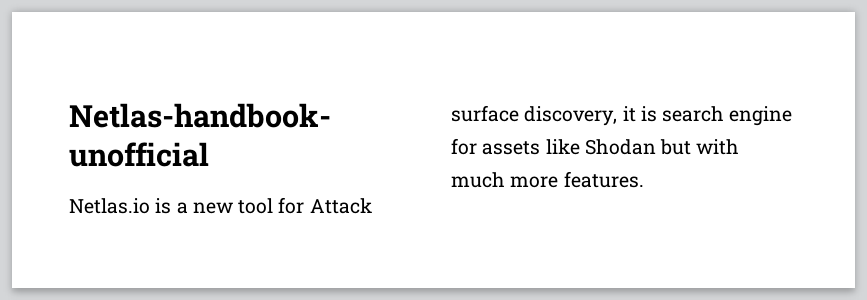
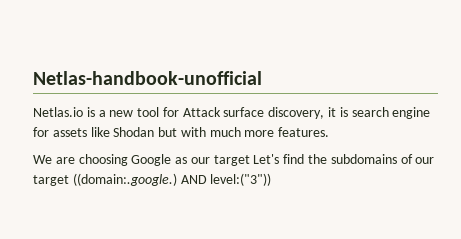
+ We are choosing Google as our target Let's find the subdomains of our target ((domain:.google.) AND level:("3"))

